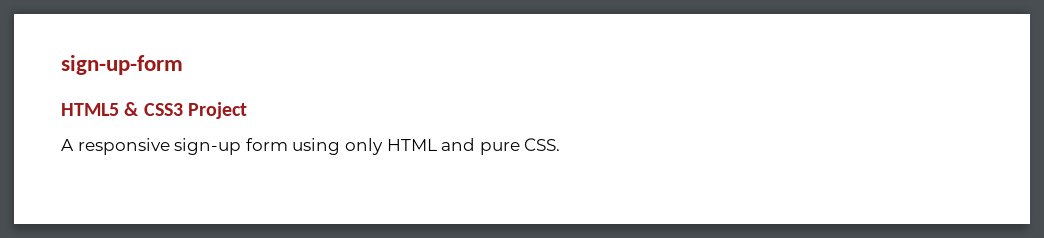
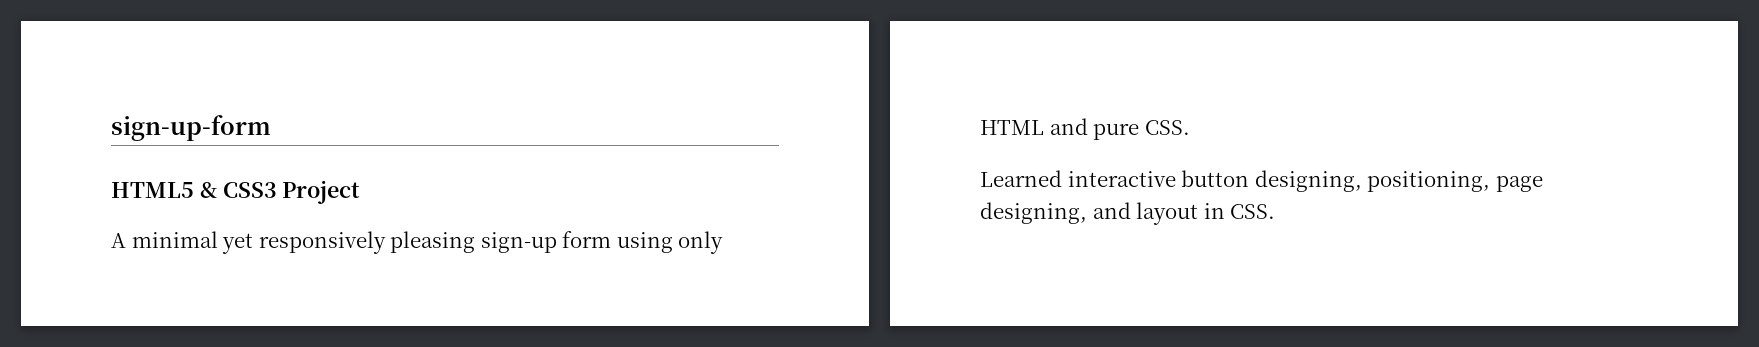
- A responsive sign-up form using only HTML and pure CSS.
+ A minimal yet responsively pleasing sign-up form using only HTML and pure CSS.
+ Learned interactive button designing, positioning, page designing, and layout in CSS.

